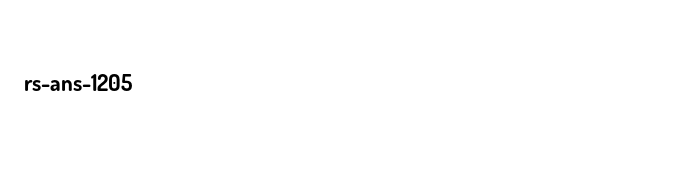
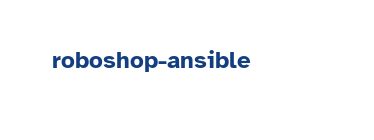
- rs-ans-1205
+ roboshop-ansible

